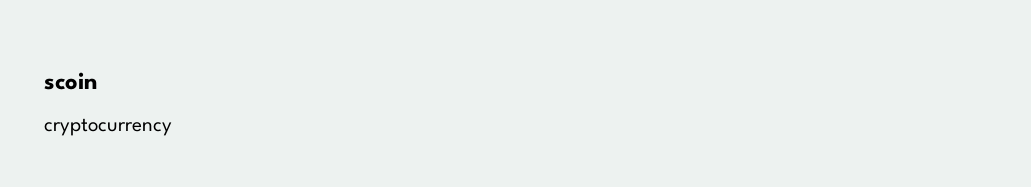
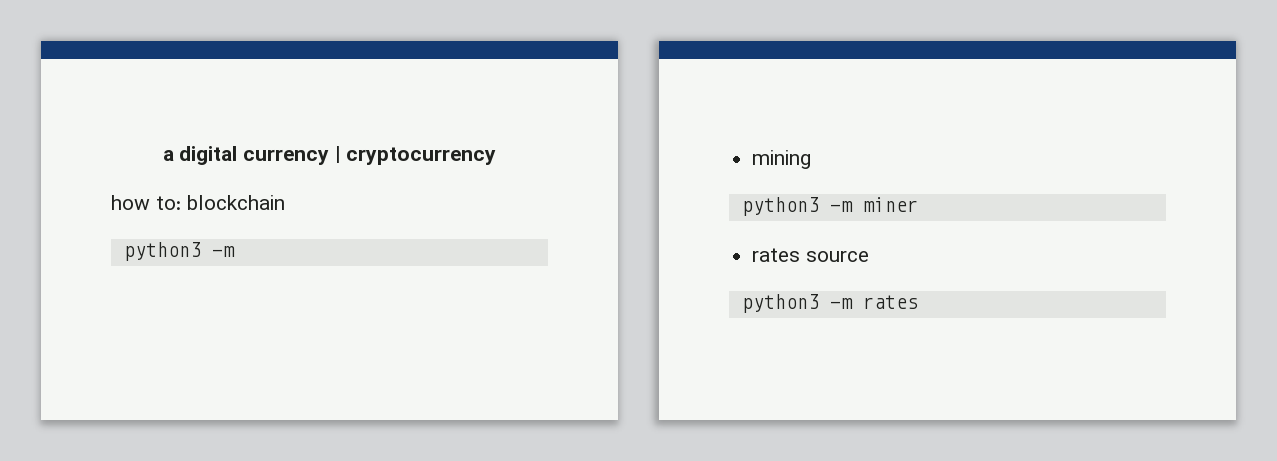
- scoin
- cryptocurrency
+ a digital currency | cryptocurrency
+ how to: blockchain
+ python3 -m
+ mining
+ python3 -m miner
+ rates source
+ python3 -m rates

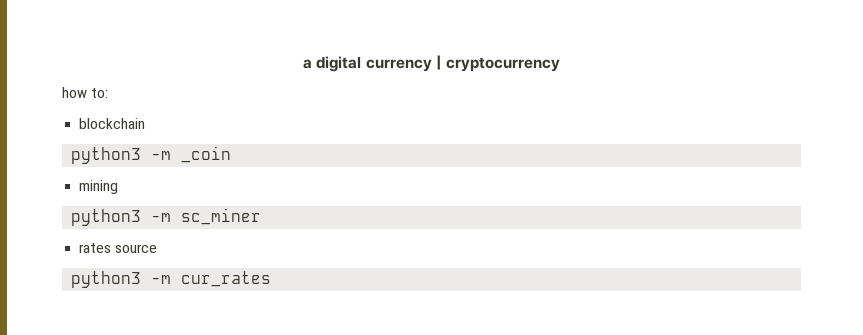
- how to: blockchain
- python3 -m
+ how to:
+ blockchain
+ python3 -m _coin
- python3 -m miner
+ python3 -m sc_miner
- python3 -m rates
+ python3 -m cur_rates

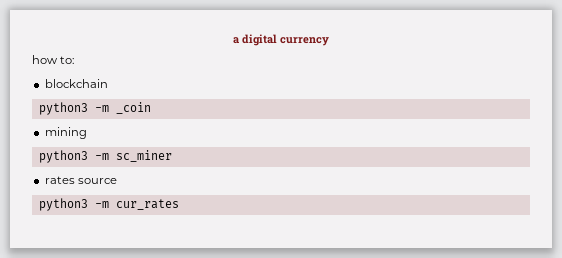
- a digital currency | cryptocurrency
+ a digital currency

